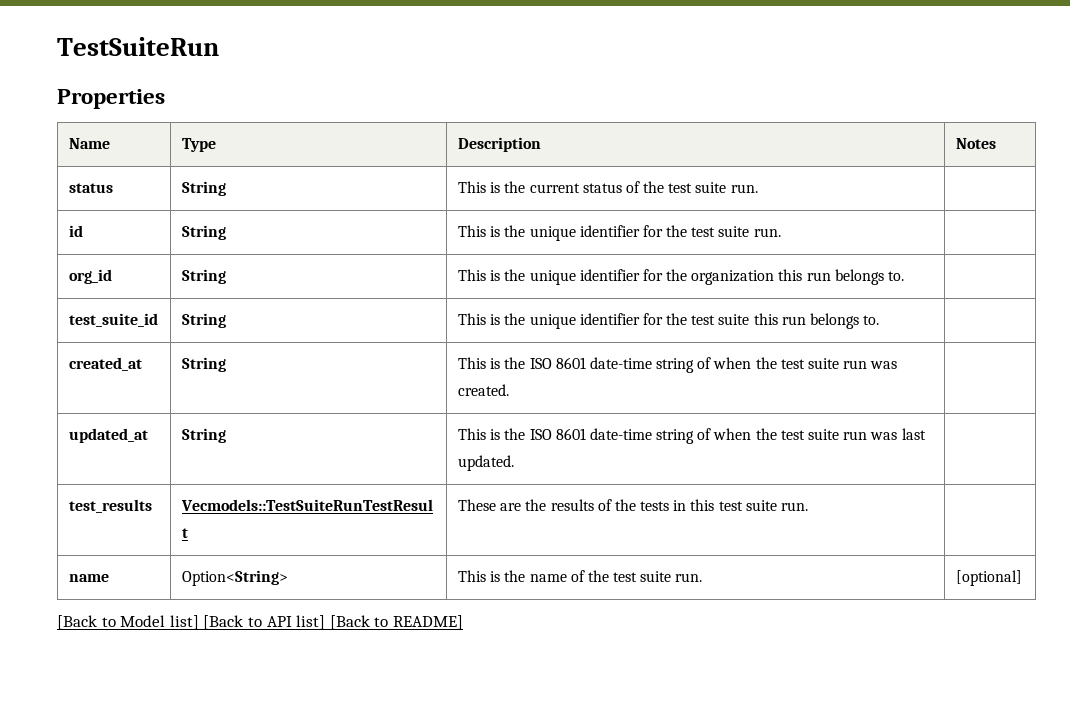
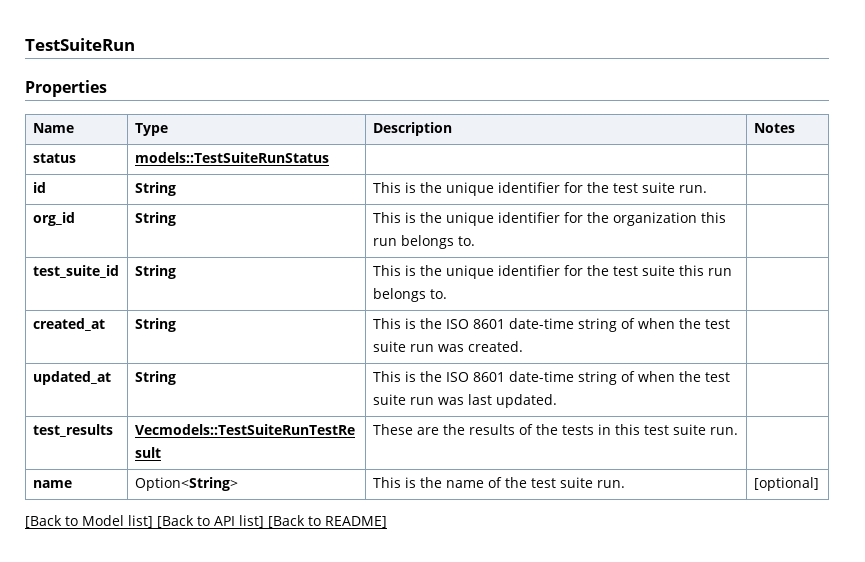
- status | String | This is the current status of the test suite run. |
+ status | models::TestSuiteRunStatus | |

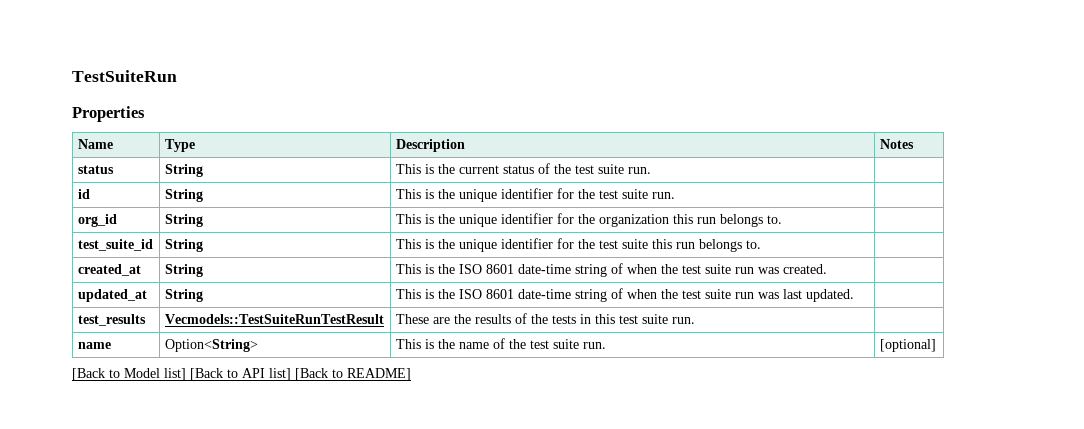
- status | models::TestSuiteRunStatus | |
+ status | String | This is the current status of the test suite run. |

